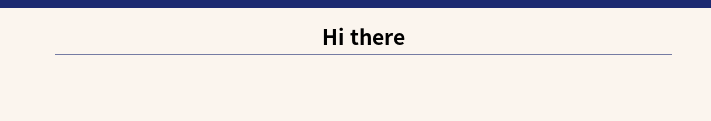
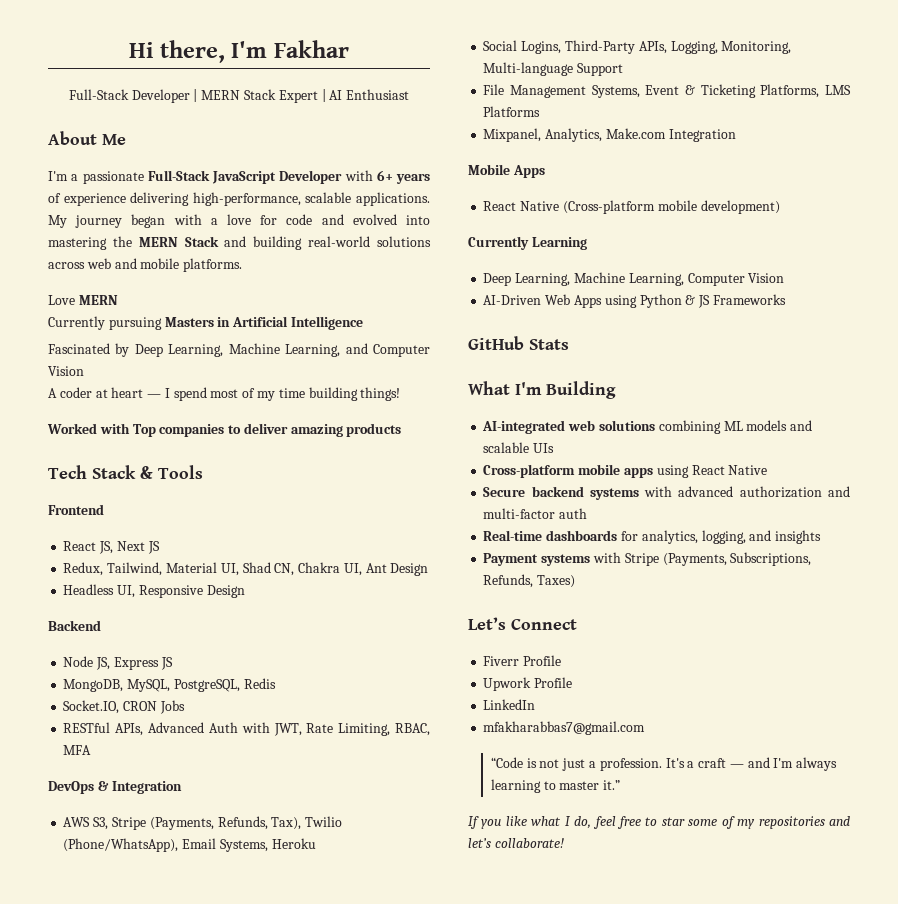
- Hi there
+ Hi there, I'm Fakhar
+ Full-Stack Developer | MERN Stack Expert | AI Enthusiast
+ About Me
+ I'm a passionate Full-Stack JavaScript Developer with 6+ years of experience delivering high-performance, scalable applications. My journey began with a love for code and evolved into mastering the MERN Stack and building real-world solutions across web and mobile platforms.
+ Love MERN
+ Currently pursuing Masters in Artificial Intelligence
+ Fascinated by Deep Learning, Machine Learning, and Computer Vision
+ A coder at heart — I spend most of my time building things!
+ Worked with Top companies to deliver amazing products
+ Tech Stack & Tools
+ Frontend
+ React JS, Next JS
+ Redux, Tailwind, Material UI, Shad CN, Chakra UI, Ant Design
+ Headless UI, Responsive Design
+ Backend
+ Node JS, Express JS
+ MongoDB, MySQL, PostgreSQL, Redis
+ Socket.IO, CRON Jobs
+ RESTful APIs, Advanced Auth with JWT, Rate Limiting, RBAC, MFA
+ DevOps & Integration
+ AWS S3, Stripe (Payments, Refunds, Tax), Twilio (Phone/WhatsApp), Email Systems, Heroku
+ Social Logins, Third-Party APIs, Logging, Monitoring, Multi-language Support
+ File Management Systems, Event & Ticketing Platforms, LMS Platforms
+ Mixpanel, Analytics, Make.com Integration
+ Mobile Apps
+ React Native (Cross-platform mobile development)
+ Currently Learning
+ Deep Learning, Machine Learning, Computer Vision
+ AI-Driven Web Apps using Python & JS Frameworks
+ GitHub Stats
+ What I'm Building
+ AI-integrated web solutions combining ML models and scalable UIs
+ Cross-platform mobile apps using React Native
+ Secure backend systems with advanced authorization and multi-factor auth
+ Real-time dashboards for analytics, logging, and insights
+ Payment systems with Stripe (Payments, Subscriptions, Refunds, Taxes)
+ Let’s Connect
+ Fiverr Profile
+ Upwork Profile
+ LinkedIn
+ mfakharabbas7@gmail.com
+ “Code is not just a profession. It's a craft — and I'm always learning to master it.”
+ If you like what I do, feel free to star some of my repositories and let’s collaborate!

